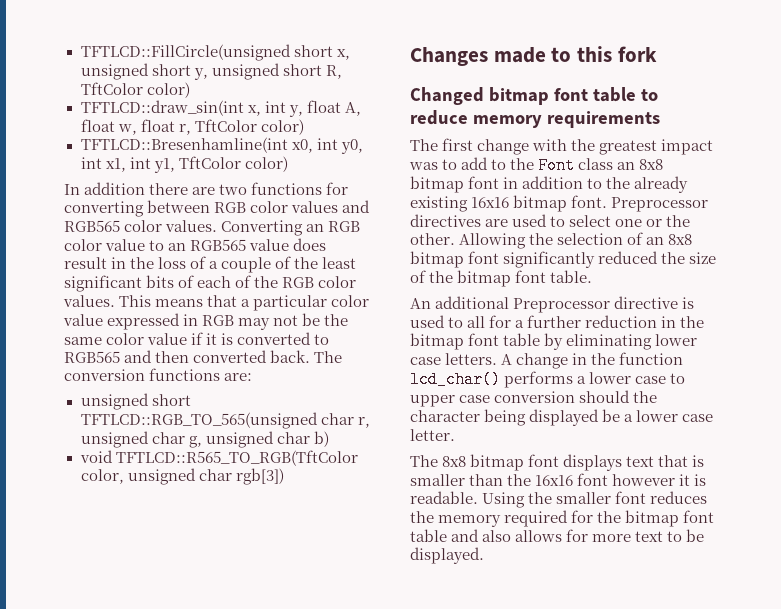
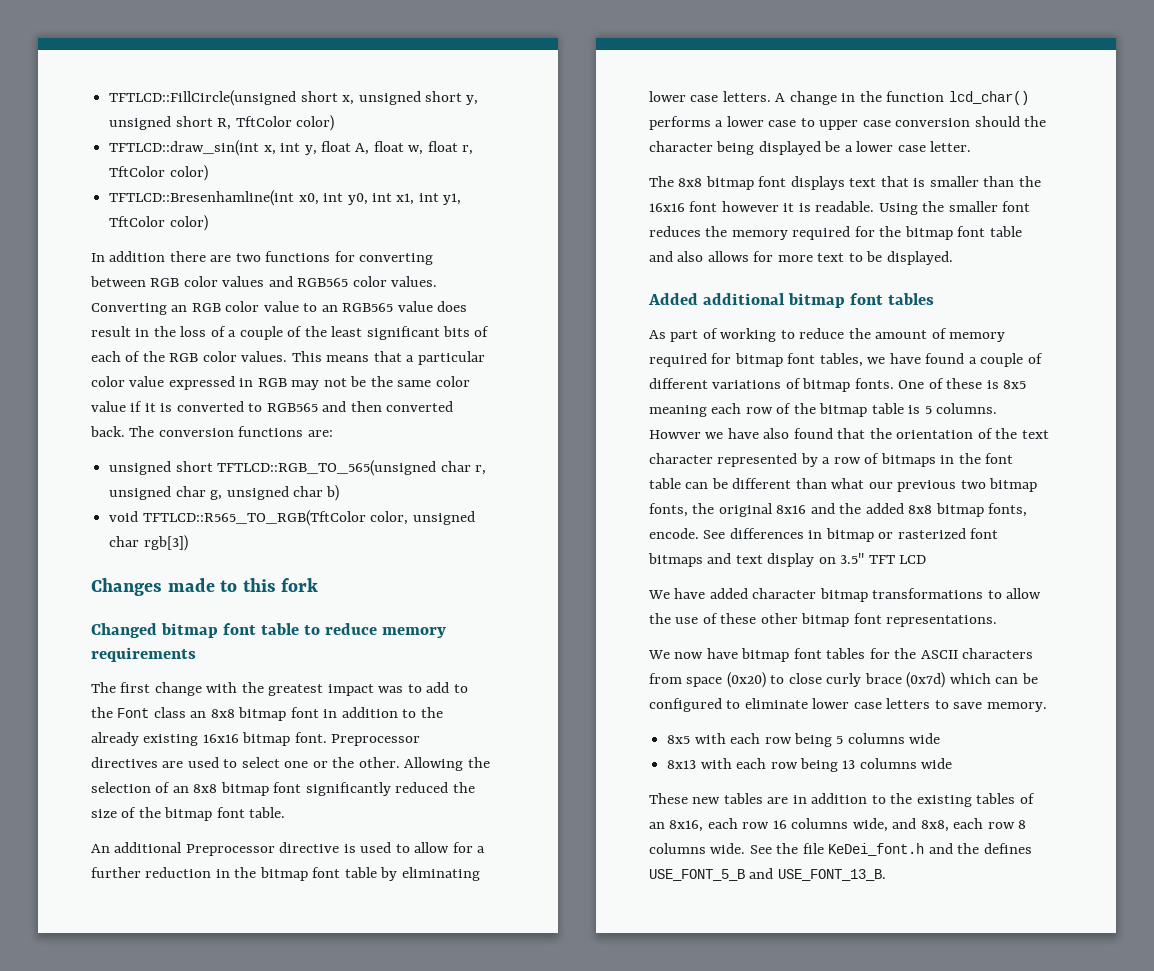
- An additional Preprocessor directive is used to all for a further reduction in the bitmap font table by eliminating lower case letters.
+ An additional Preprocessor directive is used to allow for a further reduction in the bitmap font table by eliminating lower case letters.
+ Added additional bitmap font tables
+ As part of working to reduce the amount of memory required for bitmap font tables, we have found a couple of different variations of bitmap fonts. One of these is 8x5 meaning each row of the bitmap table is 5 columns. Howver we have also found that the orientation of the text character represented by a row of bitmaps in the font table can be different than what our previous two bitmap fonts, the original 8x16 and the added 8x8 bitmap fonts, encode. See differences in bitmap or rasterized font bitmaps and text display on 3.5" TFT LCD
+ We have added character bitmap transformations to allow the use of these other bitmap font representations.
+ We now have bitmap font tables for the ASCII characters from space (0x20) to close curly brace (0x7d) which can be configured to eliminate lower case letters to save memory.
+ 8x5 with each row being 5 columns wide
+ 8x13 with each row being 13 columns wide
+ These new tables are in addition to the existing tables of an 8x16, each row 16 columns wide, and 8x8, each row 8 columns wide. See the file KeDei_font.h and the defines USE_FONT_5_B and USE_FONT_13_B.

